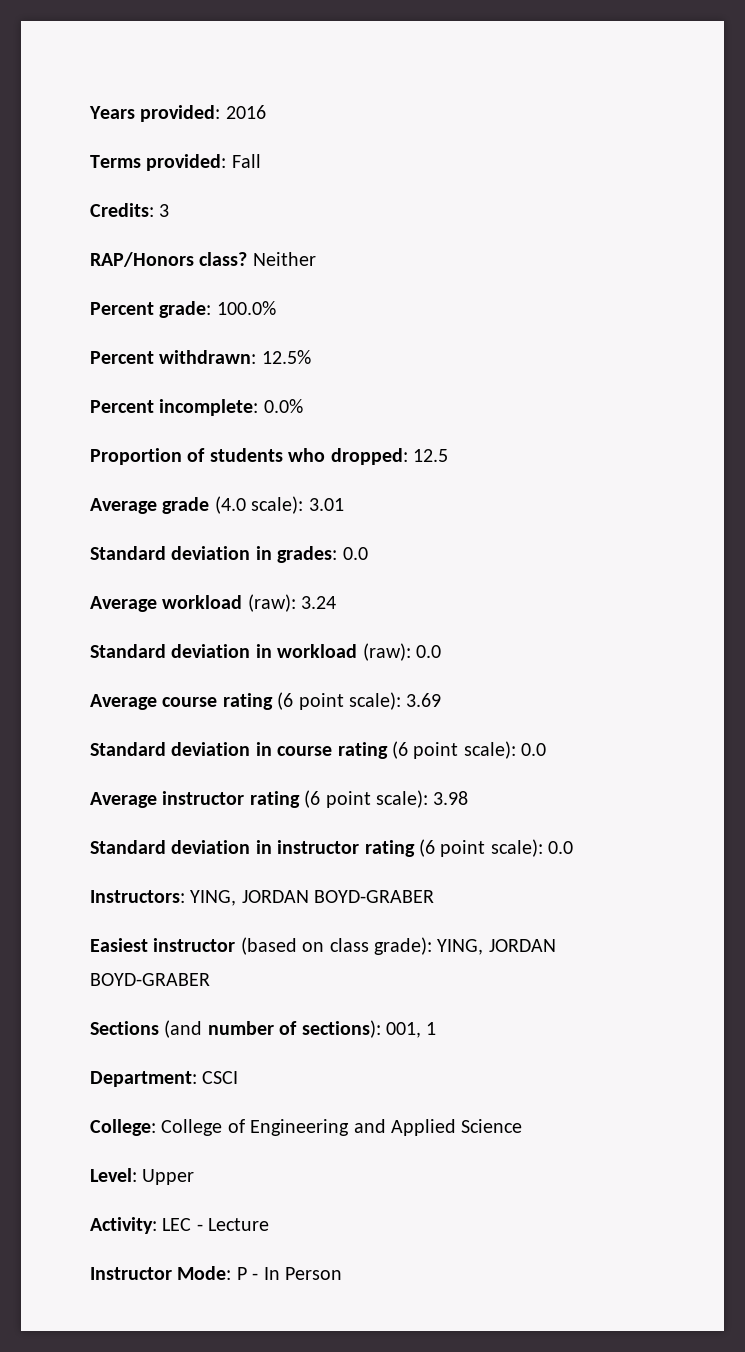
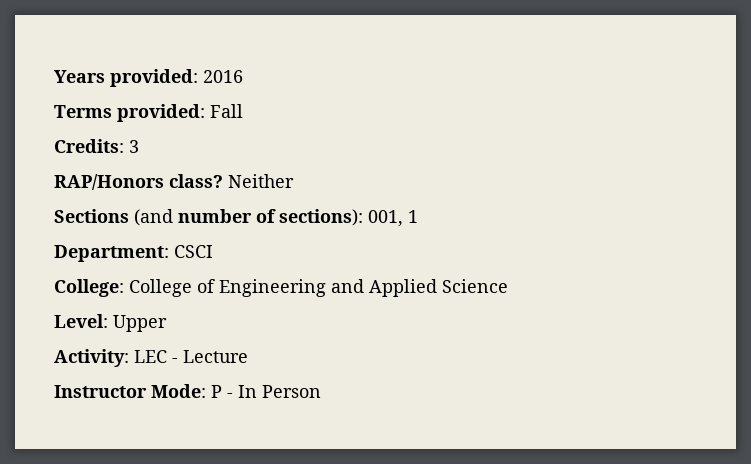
- Percent grade: 100.0%
- Percent withdrawn: 12.5%
- Percent incomplete: 0.0%
- Proportion of students who dropped: 12.5
- Average grade (4.0 scale): 3.01
- Standard deviation in grades: 0.0
- Average workload (raw): 3.24
- Standard deviation in workload (raw): 0.0
- Average course rating (6 point scale): 3.69
- Standard deviation in course rating (6 point scale): 0.0
- Average instructor rating (6 point scale): 3.98
- Standard deviation in instructor rating (6 point scale): 0.0
- Instructors: YING, JORDAN BOYD-GRABER
- Easiest instructor (based on class grade): YING, JORDAN BOYD-GRABER

